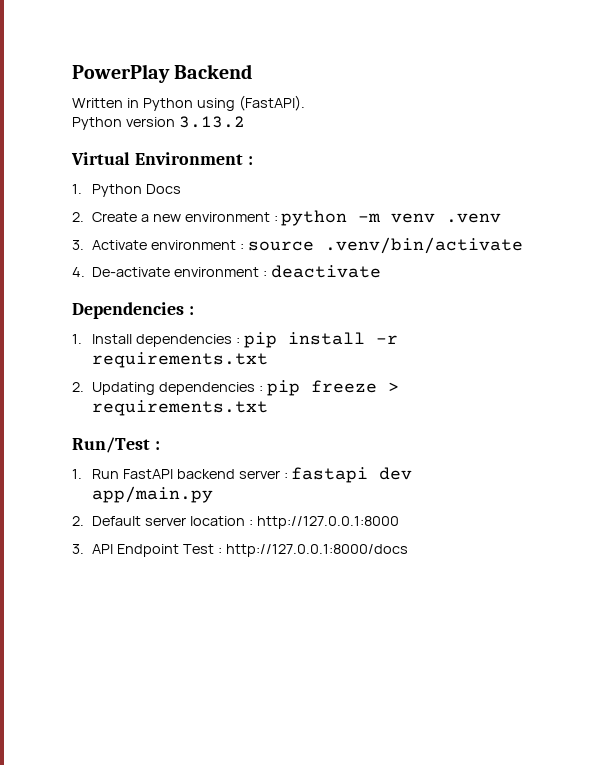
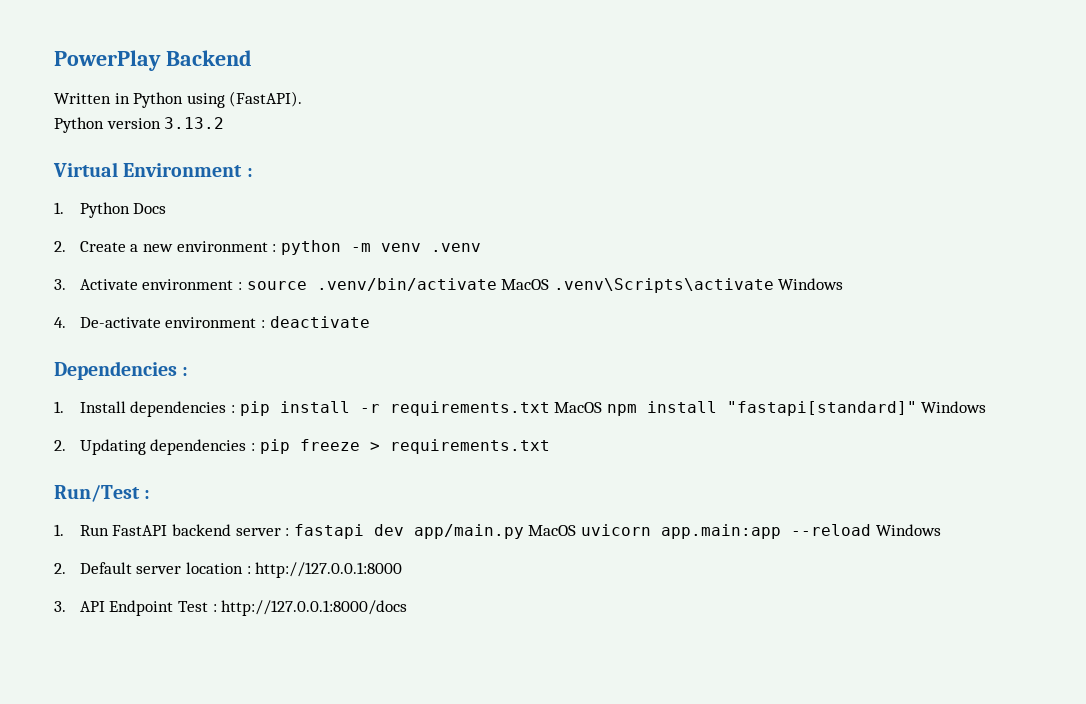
- 3. Activate environment : source .venv/bin/activate
+ 3. Activate environment : source .venv/bin/activate MacOS .venv\Scripts\activate Windows
- 1. Install dependencies : pip install -r requirements.txt
+ 1. Install dependencies : pip install -r requirements.txt MacOS npm install "fastapi[standard]" Windows
- 1. Run FastAPI backend server : fastapi dev app/main.py
+ 1. Run FastAPI backend server : fastapi dev app/main.py MacOS uvicorn app.main:app --reload Windows

